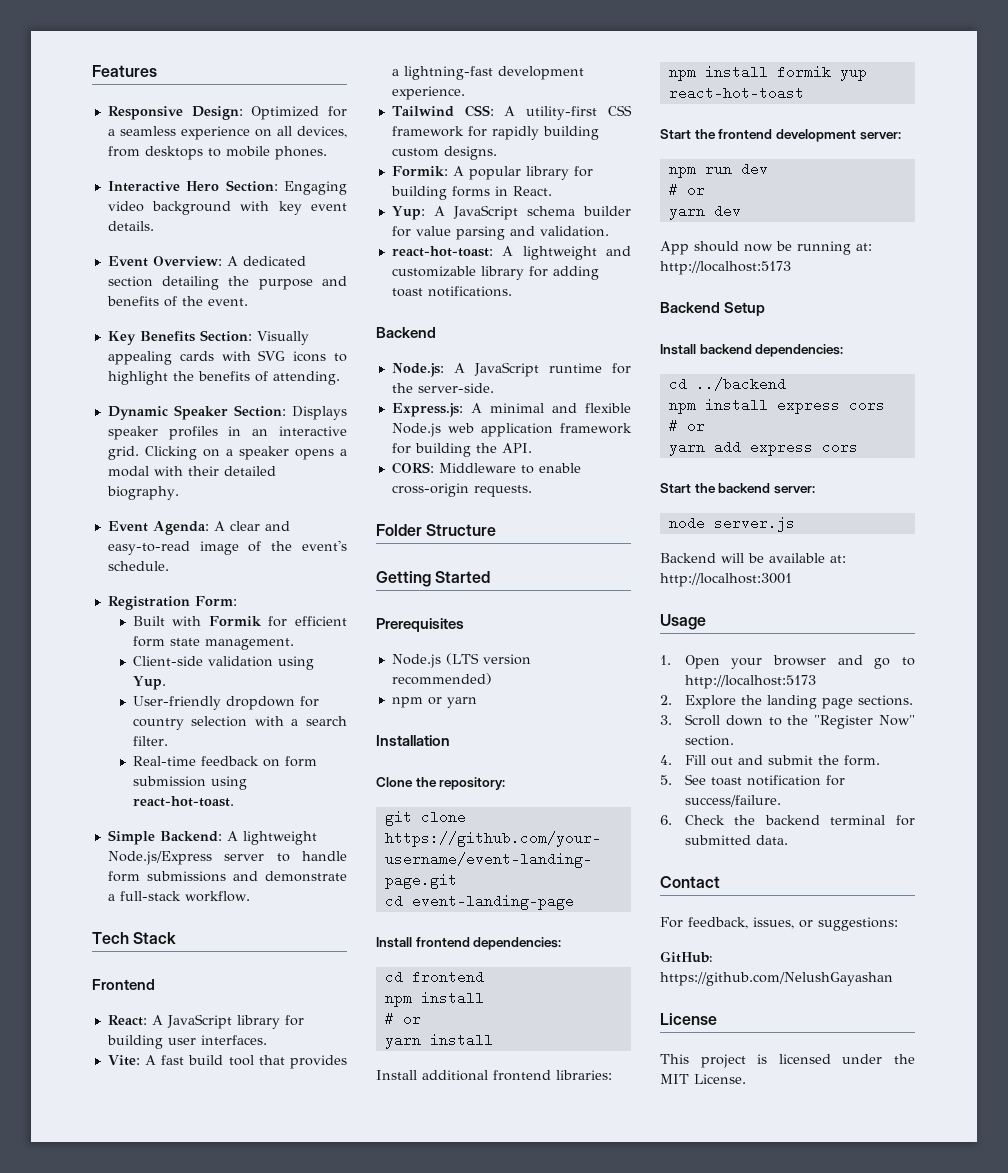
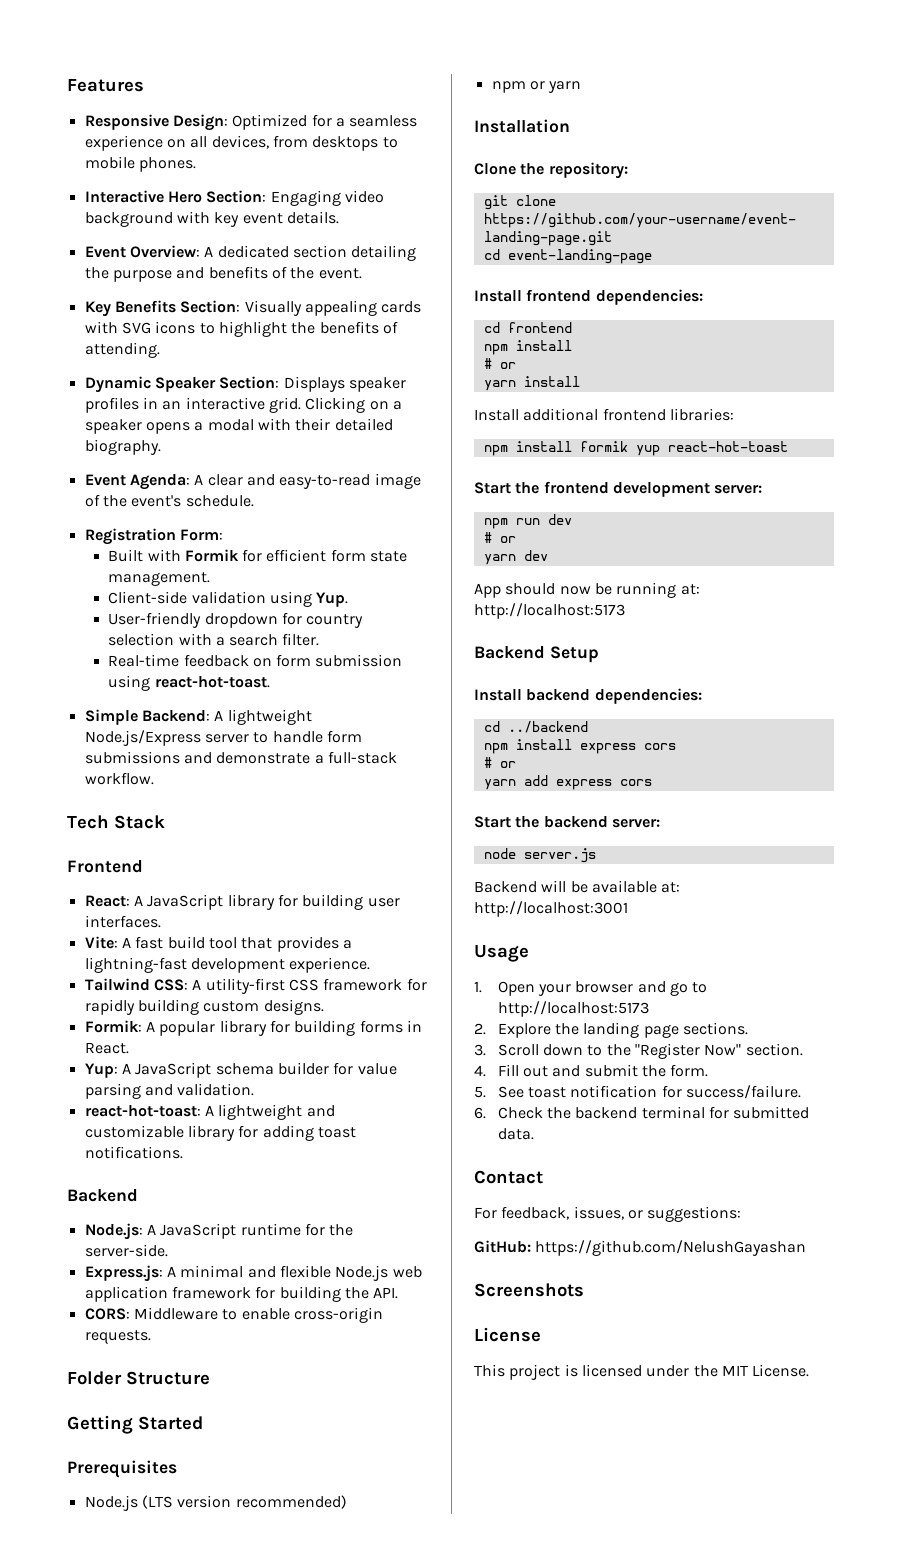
+ Screenshots

